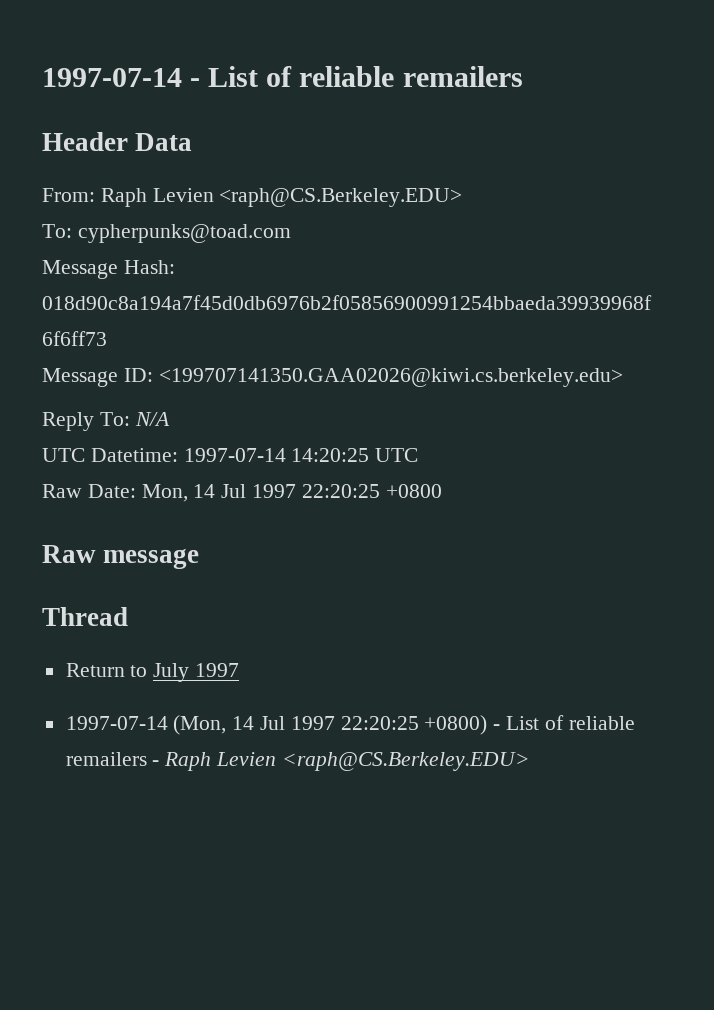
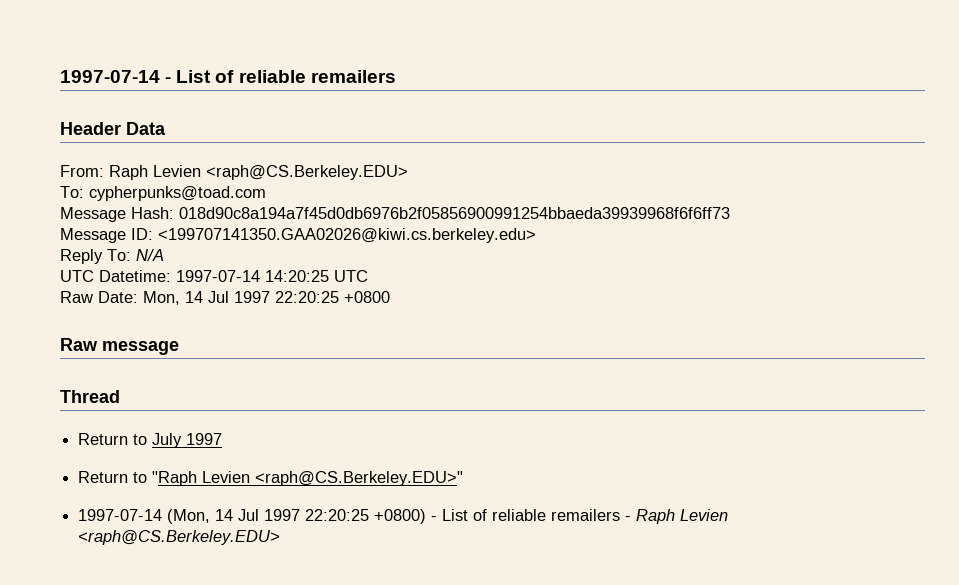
+ Return to "Raph Levien <raph@CS.Berkeley.EDU>"

